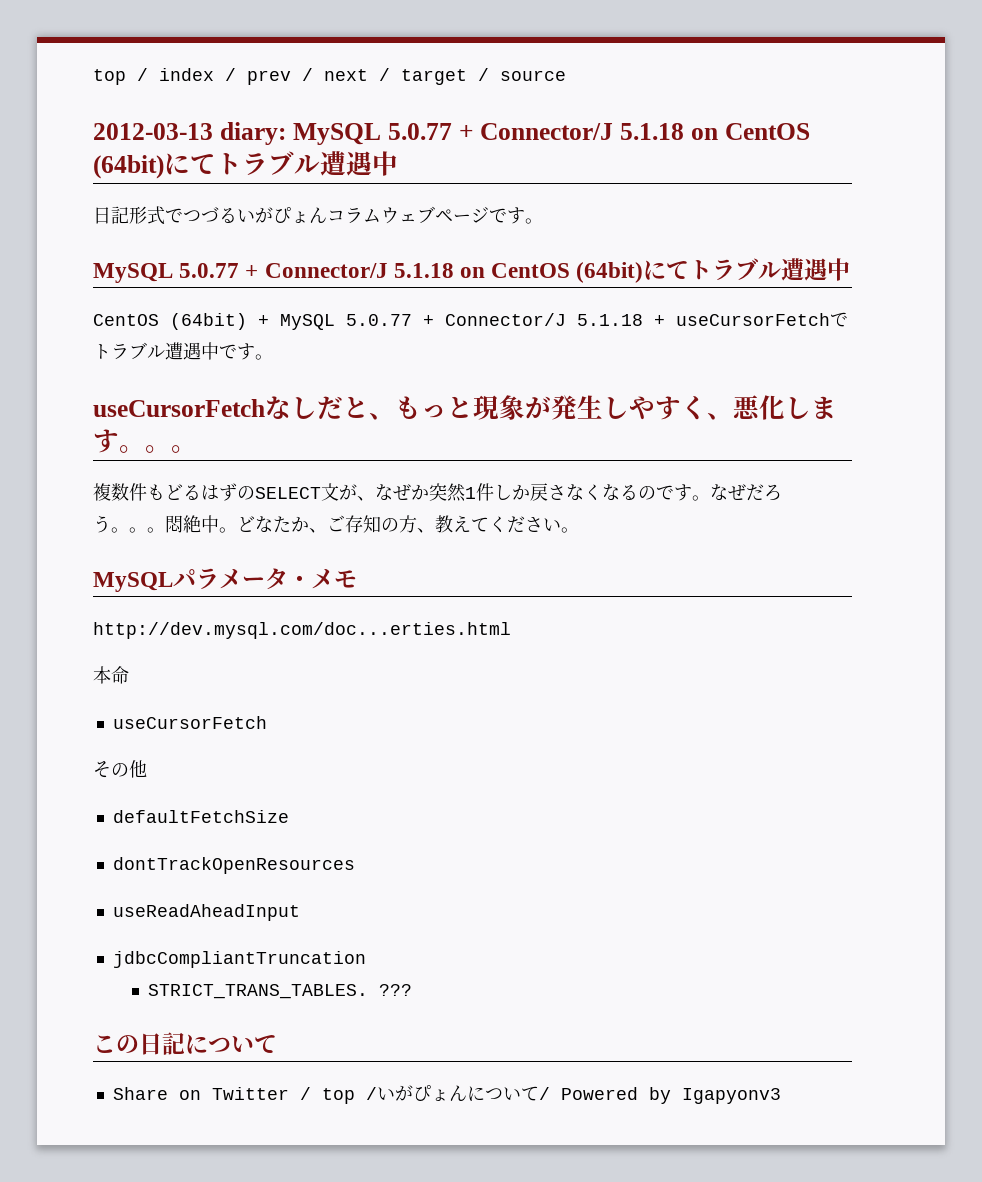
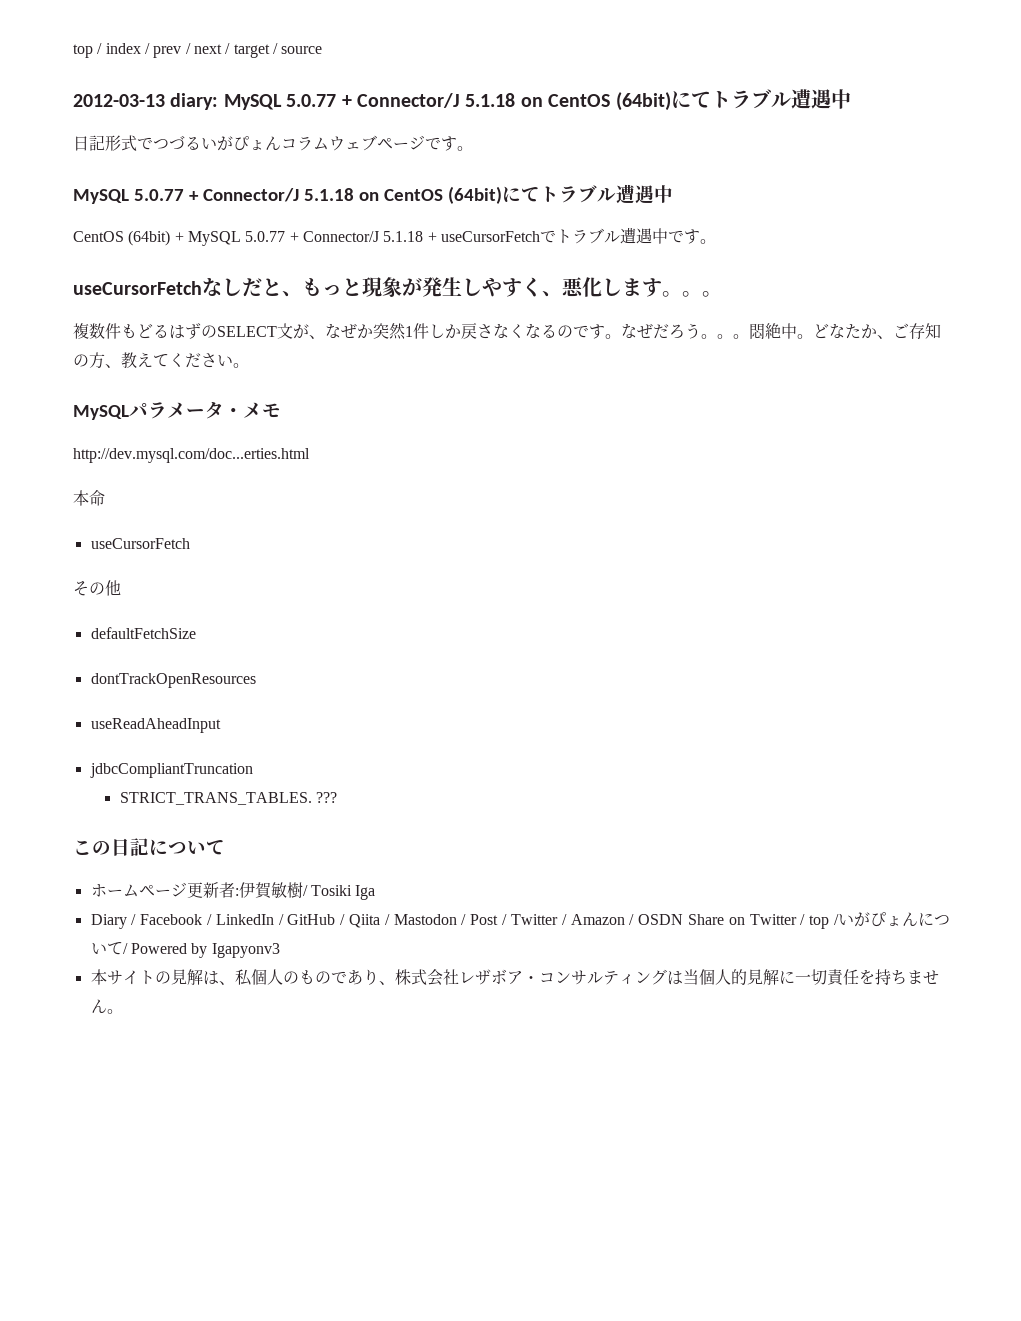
- Share on Twitter / top /いがぴょんについて/ Powered by Igapyonv3
+ ホームページ更新者:伊賀敏樹/ Tosiki Iga
+ Diary / Facebook / LinkedIn / GitHub / Qiita / Mastodon / Post / Twitter / Amazon / OSDN Share on Twitter / top /いがぴょんについて/ Powered by Igapyonv3
+ 本サイトの見解は、私個人のものであり、株式会社レザボア・コンサルティングは当個人的見解に一切責任を持ちません。

